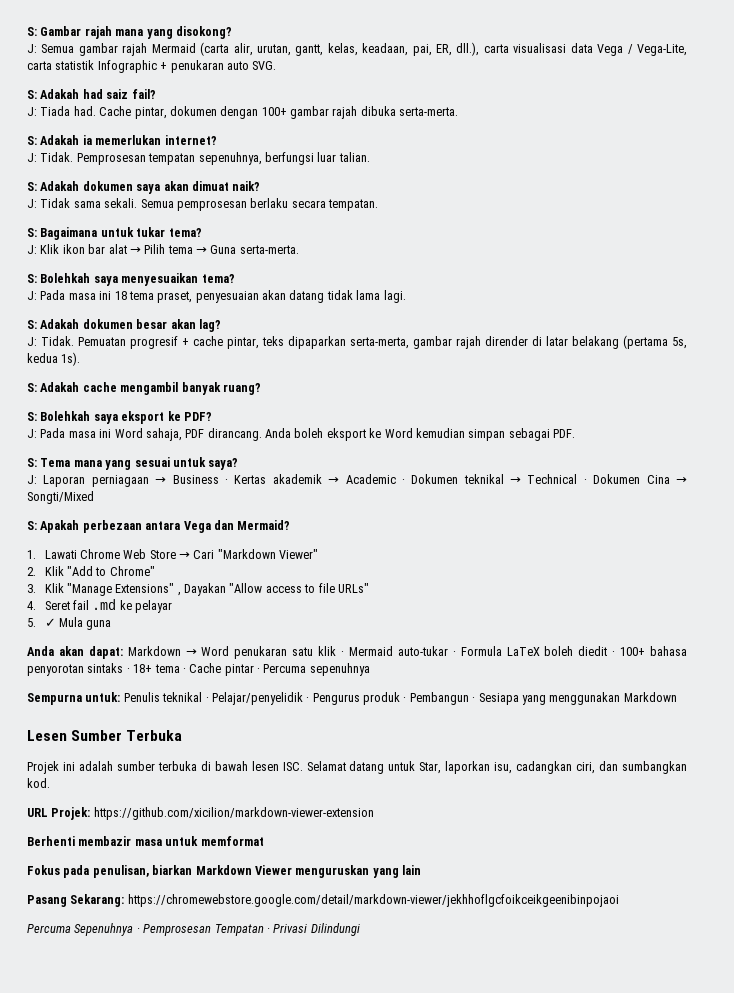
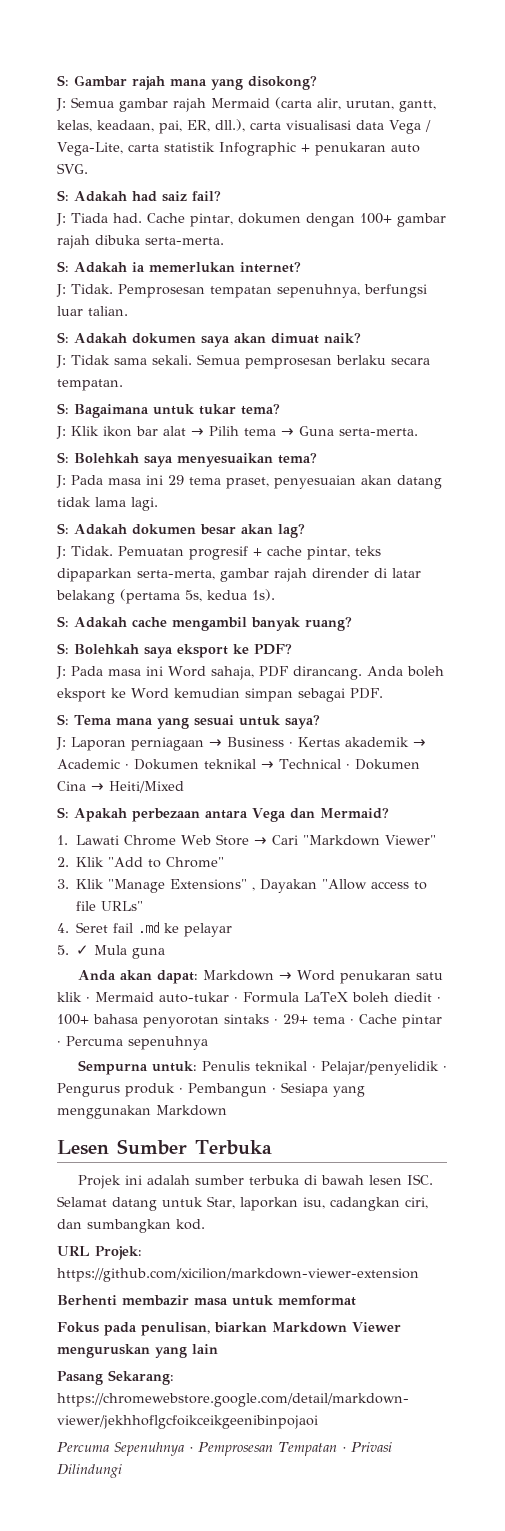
- J: Pada masa ini 18 tema praset, penyesuaian akan datang tidak lama lagi.
+ J: Pada masa ini 29 tema praset, penyesuaian akan datang tidak lama lagi.
- J: Laporan perniagaan → Business · Kertas akademik → Academic · Dokumen teknikal → Technical · Dokumen Cina → Songti/Mixed
+ J: Laporan perniagaan → Business · Kertas akademik → Academic · Dokumen teknikal → Technical · Dokumen Cina → Heiti/Mixed
- Anda akan dapat: Markdown → Word penukaran satu klik · Mermaid auto-tukar · Formula LaTeX boleh diedit · 100+ bahasa penyorotan sintaks · 18+ tema · Cache pintar · Percuma sepenuhnya
+ Anda akan dapat: Markdown → Word penukaran satu klik · Mermaid auto-tukar · Formula LaTeX boleh diedit · 100+ bahasa penyorotan sintaks · 29+ tema · Cache pintar · Percuma sepenuhnya

